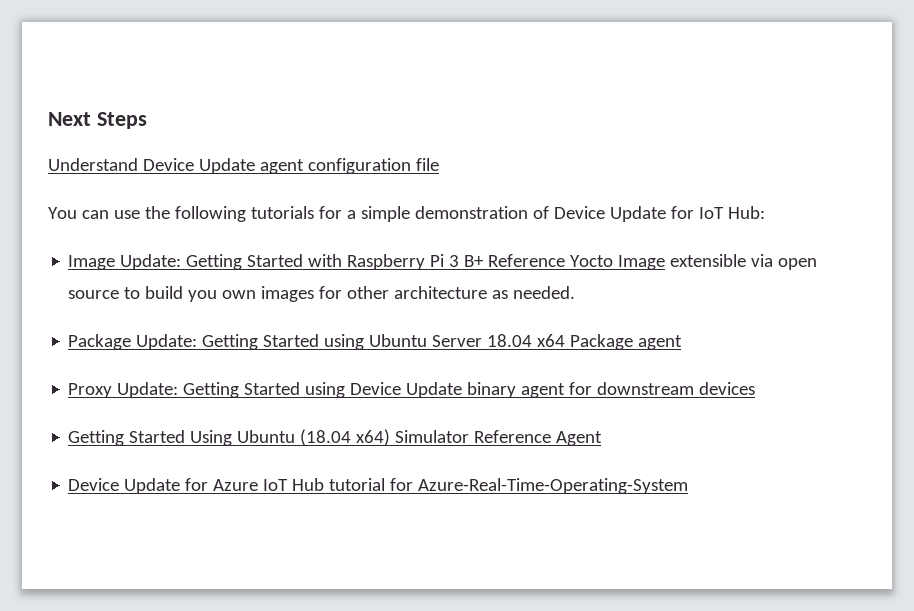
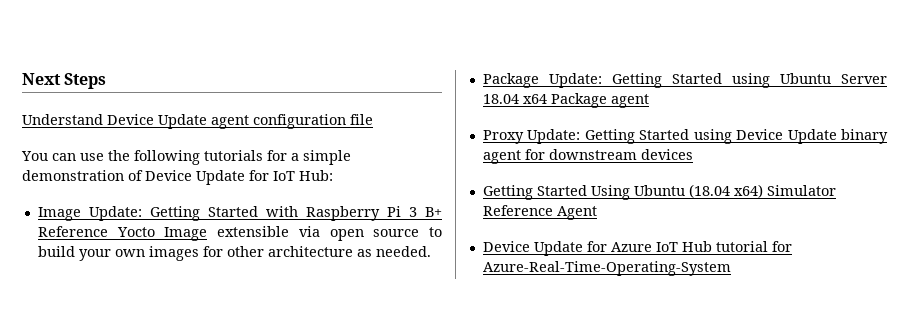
- Image Update: Getting Started with Raspberry Pi 3 B+ Reference Yocto Image extensible via open source to build you own images for other architecture as needed.
+ Image Update: Getting Started with Raspberry Pi 3 B+ Reference Yocto Image extensible via open source to build your own images for other architecture as needed.

